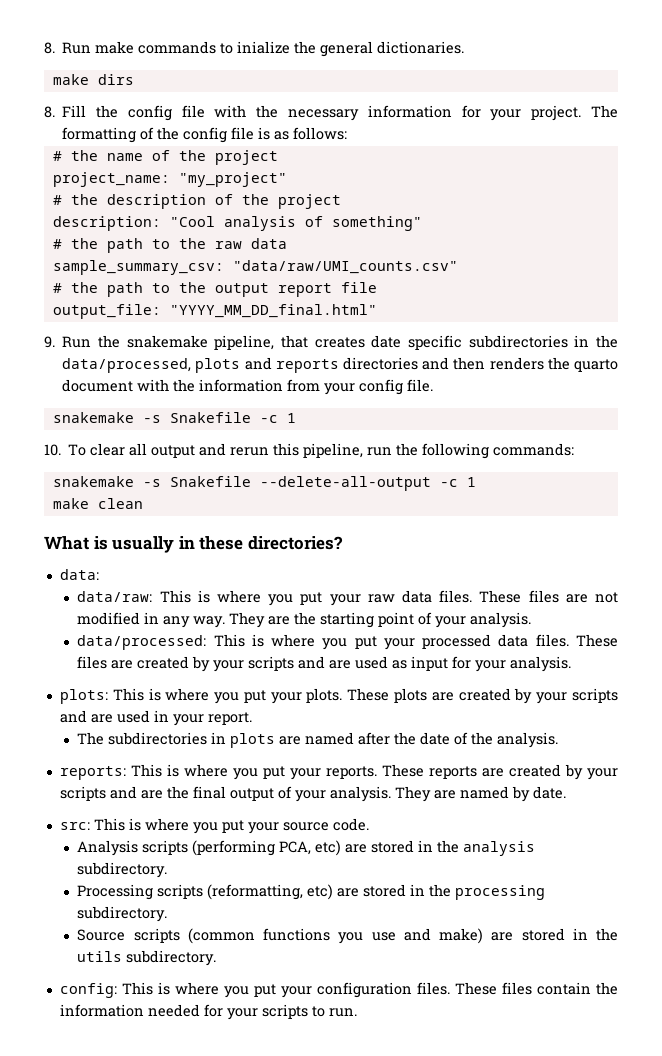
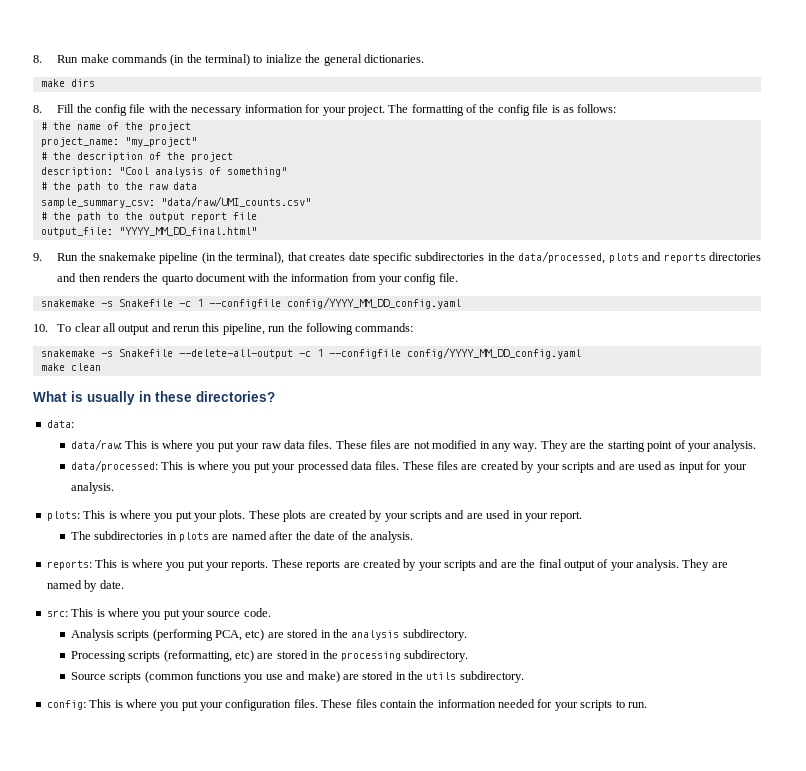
- 8. Run make commands to inialize the general dictionaries.
+ 8. Run make commands (in the terminal) to inialize the general dictionaries.
- 9. Run the snakemake pipeline, that creates date specific subdirectories in the data/processed, plots and reports directories and then renders the quarto document with the information from your config file.
+ 9. Run the snakemake pipeline (in the terminal), that creates date specific subdirectories in the data/processed, plots and reports directories and then renders the quarto document with the information from your config file.
- snakemake -s Snakefile -c 1
+ snakemake -s Snakefile -c 1 --configfile config/YYYY_MM_DD_config.yaml
- snakemake -s Snakefile --delete-all-output -c 1
+ snakemake -s Snakefile --delete-all-output -c 1 --configfile config/YYYY_MM_DD_config.yaml

